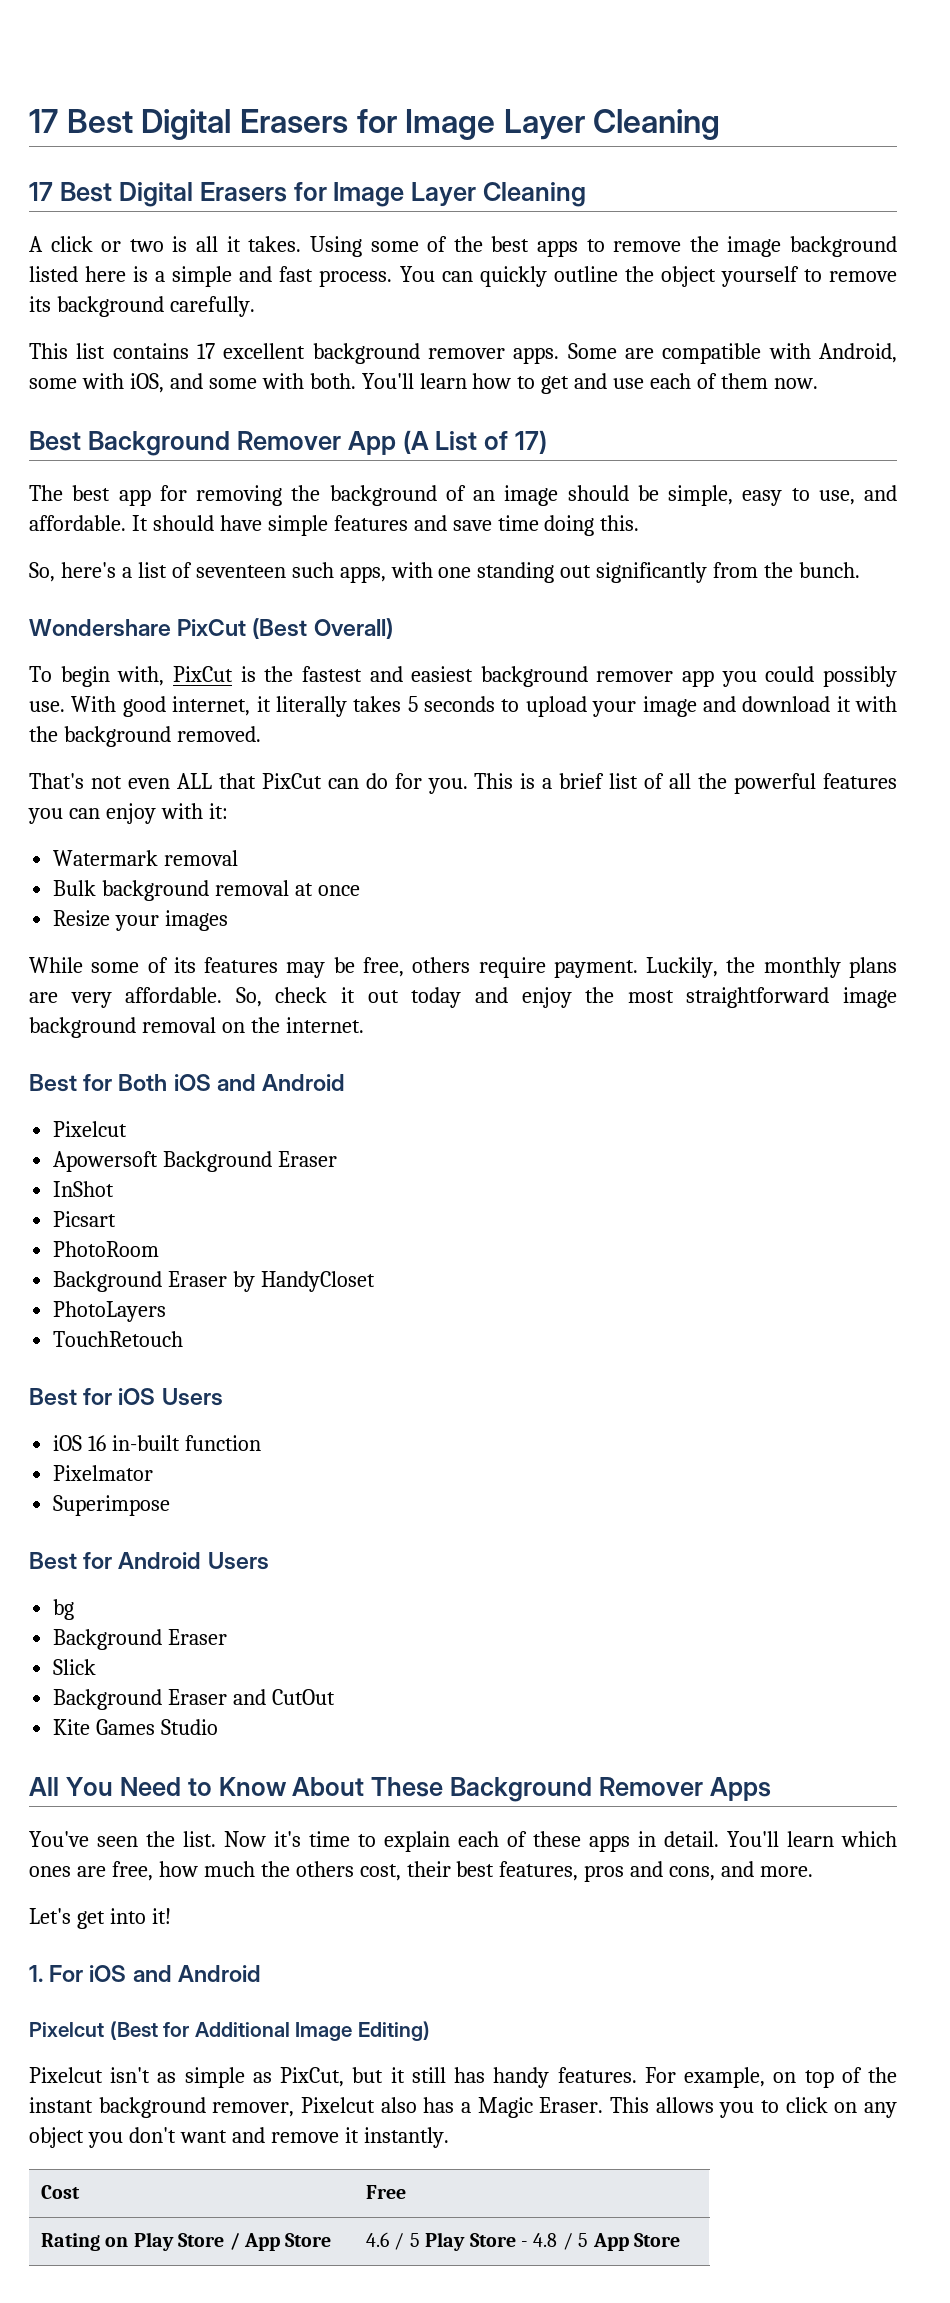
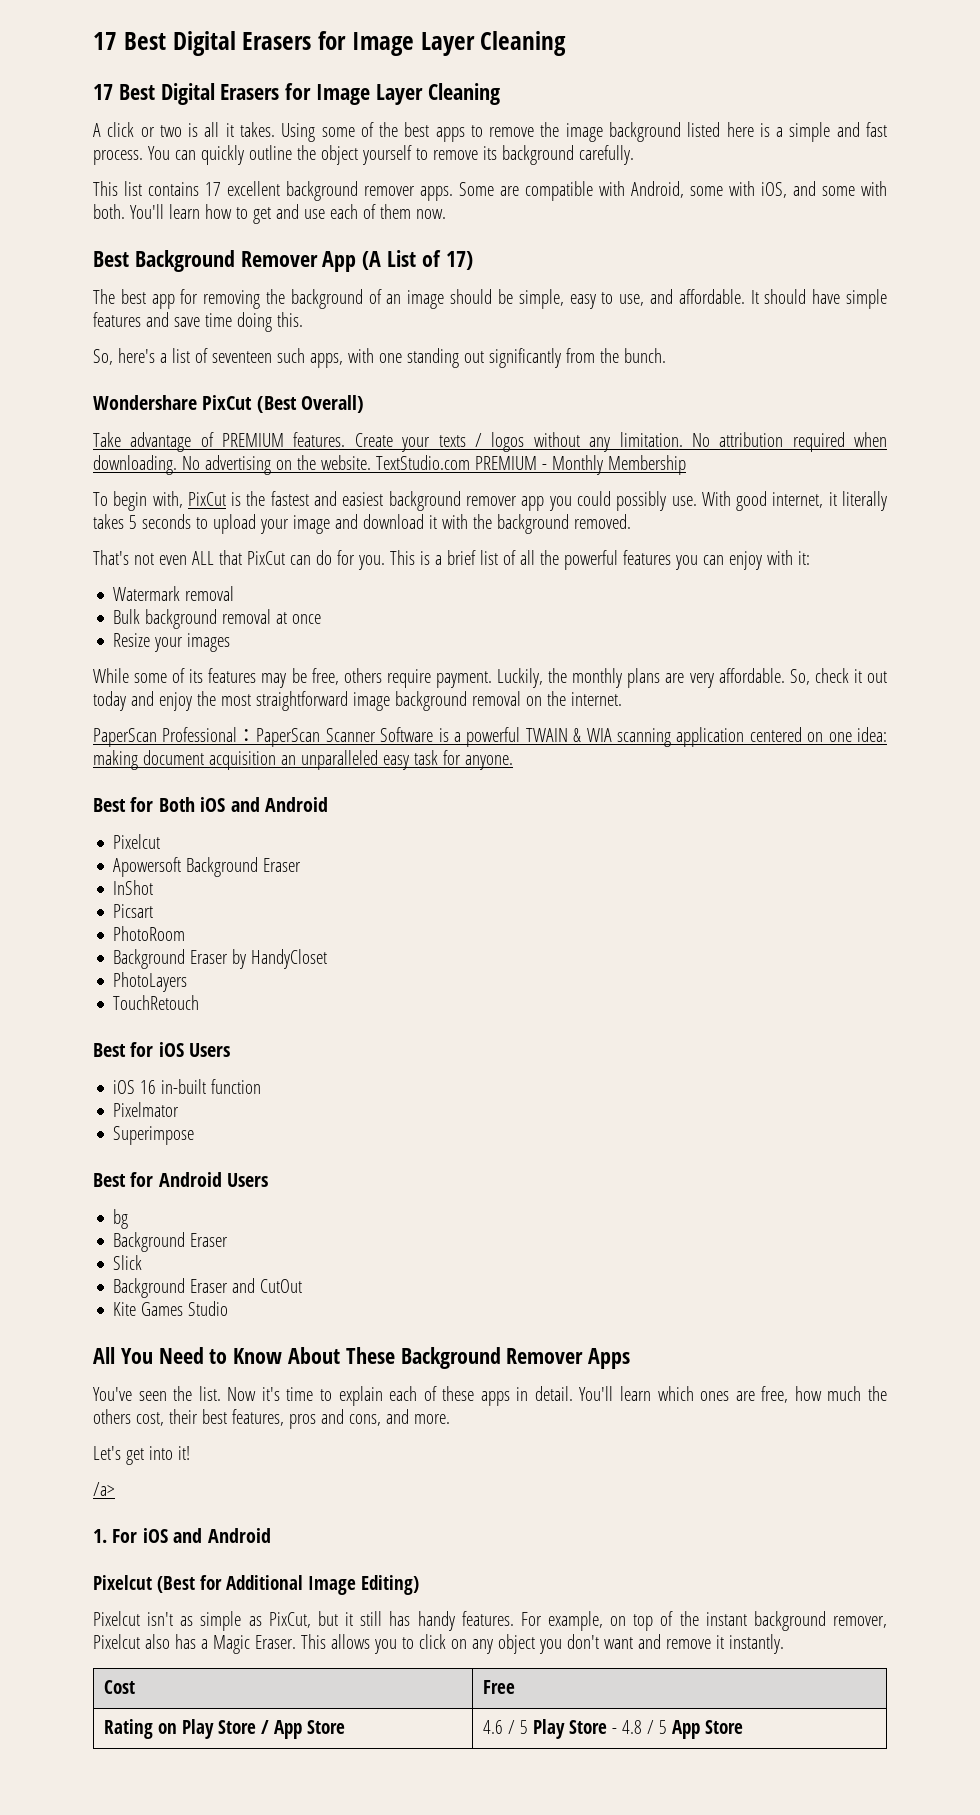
+ Take advantage of PREMIUM features. Create your texts / logos without any limitation. No attribution required when downloading. No advertising on the website. TextStudio.com PREMIUM - Monthly Membership
+ PaperScan Professional：PaperScan Scanner Software is a powerful TWAIN & WIA scanning application centered on one idea: making document acquisition an unparalleled easy task for anyone.
+ /a>

